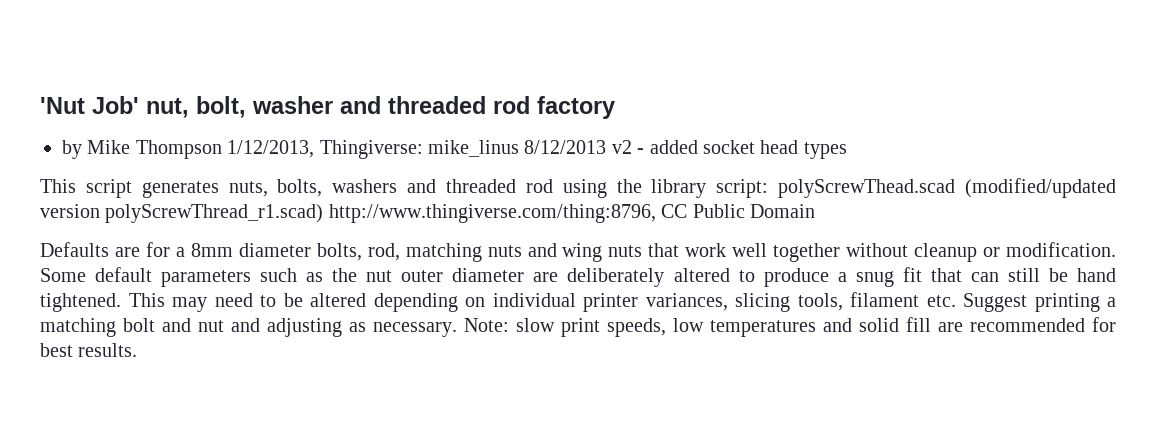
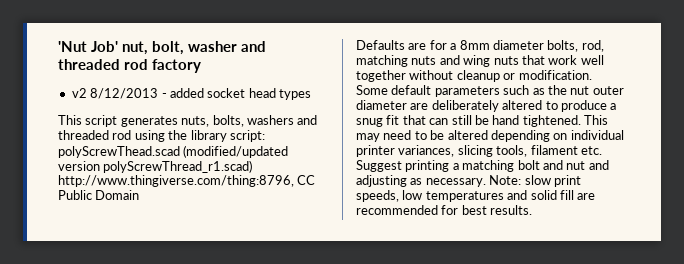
- by Mike Thompson 1/12/2013, Thingiverse: mike_linus 8/12/2013 v2 - added socket head types
+ v2 8/12/2013 - added socket head types

